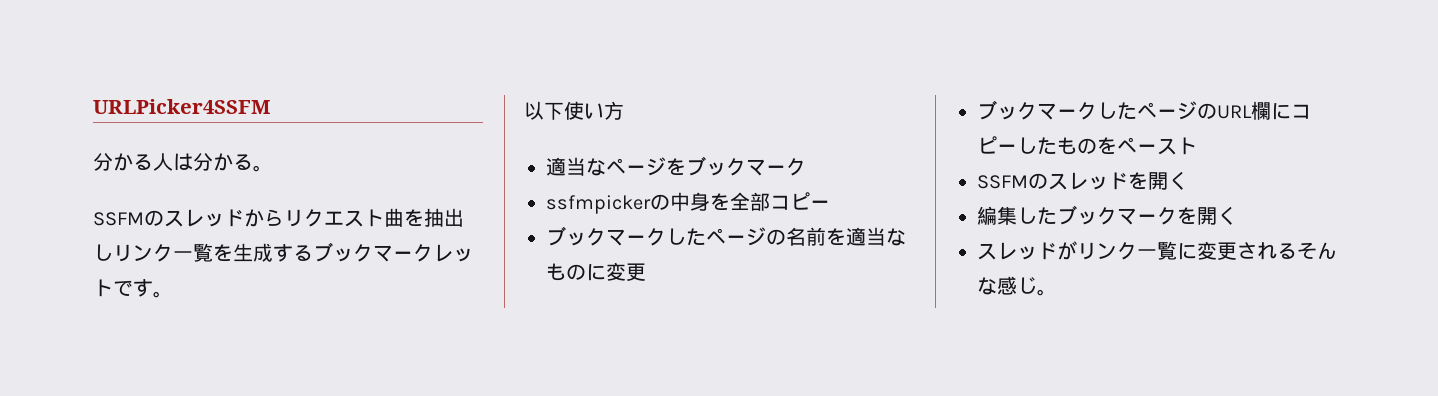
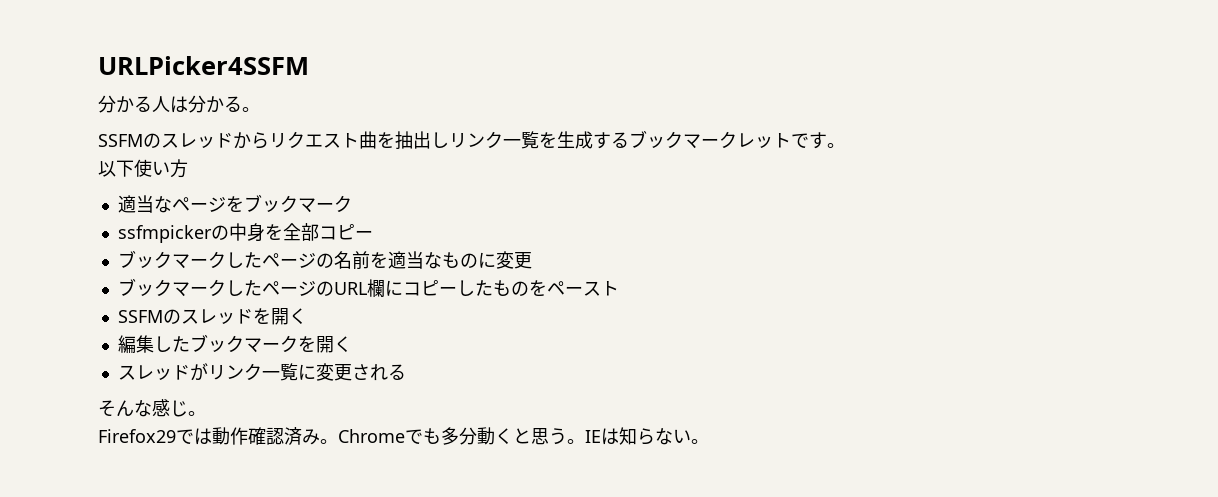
- スレッドがリンク一覧に変更されるそんな感じ。
+ スレッドがリンク一覧に変更される
+ そんな感じ。
+ Firefox29では動作確認済み。Chromeでも多分動くと思う。IEは知らない。

